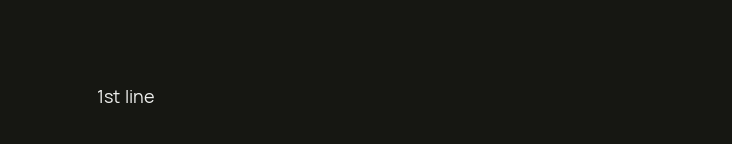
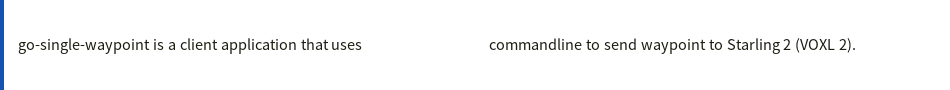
- 1st line
+ go-single-waypoint is a client application that uses commandline to send waypoint to Starling 2 (VOXL 2).

